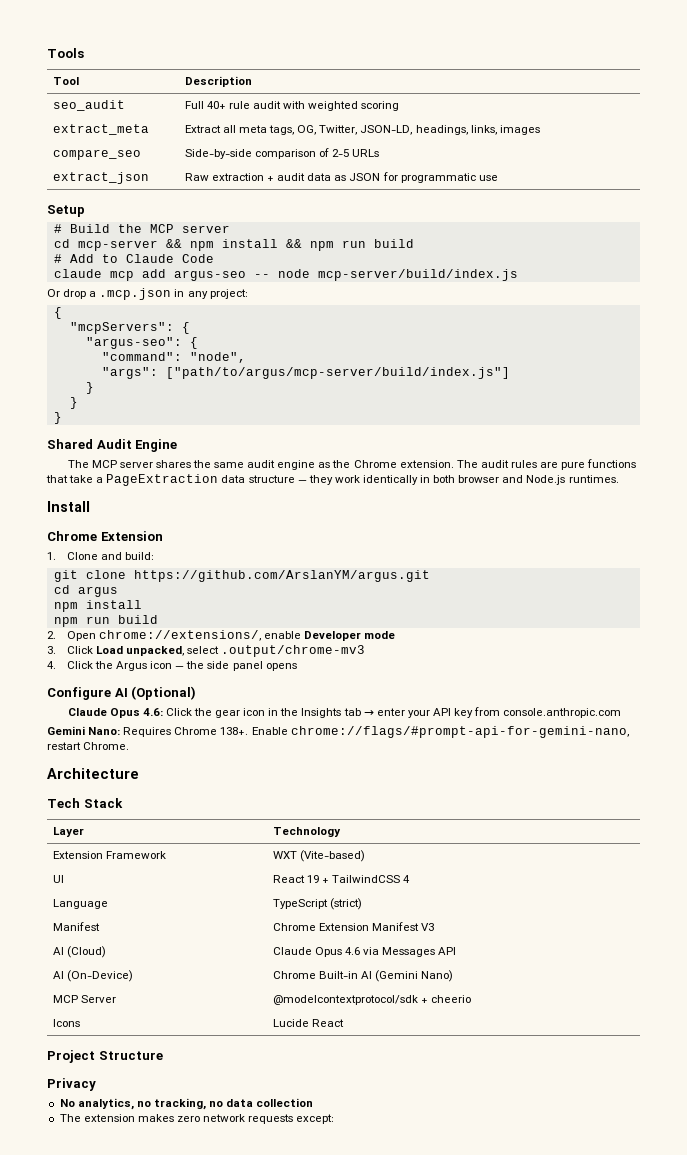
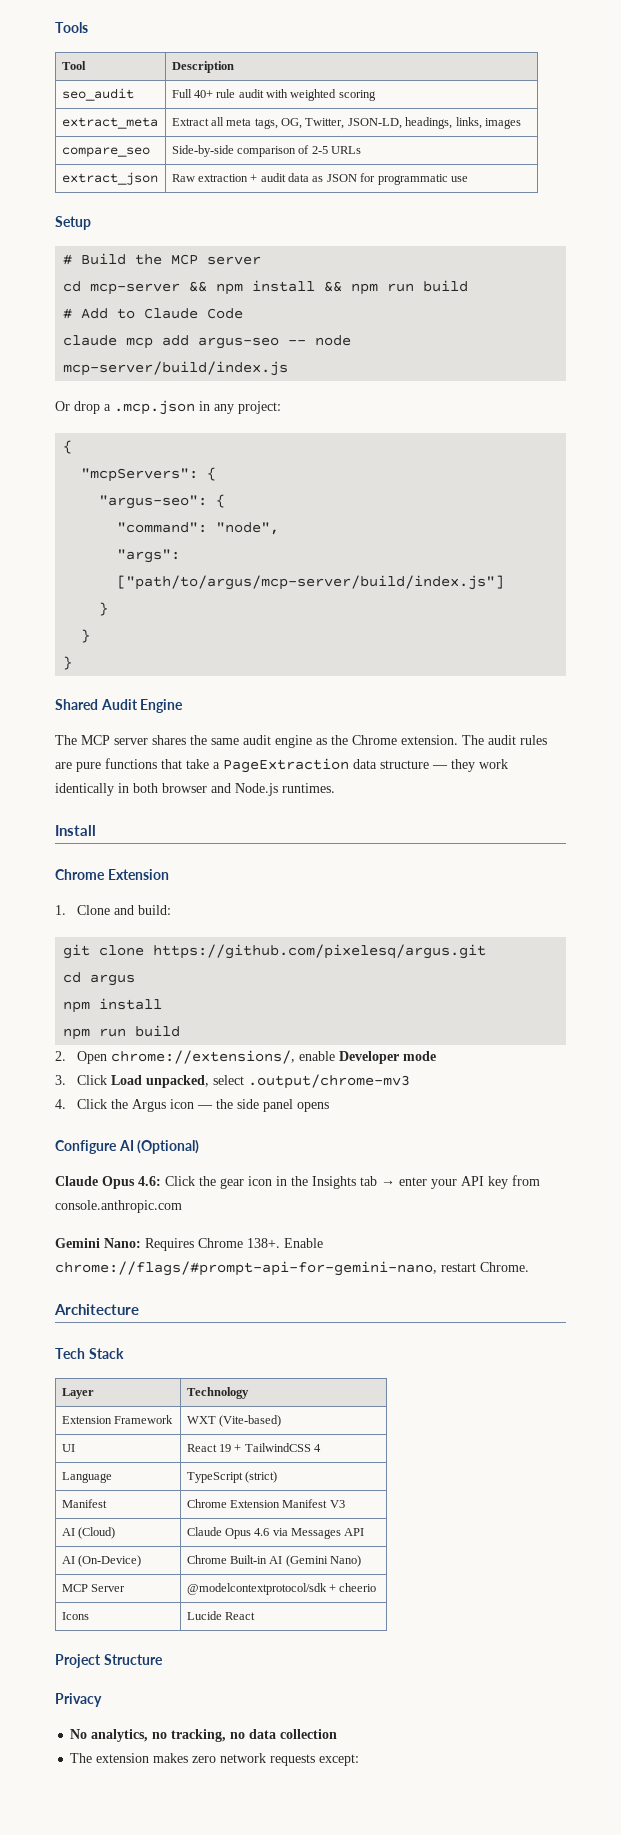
- git clone https://github.com/ArslanYM/argus.git
+ git clone https://github.com/pixelesq/argus.git

